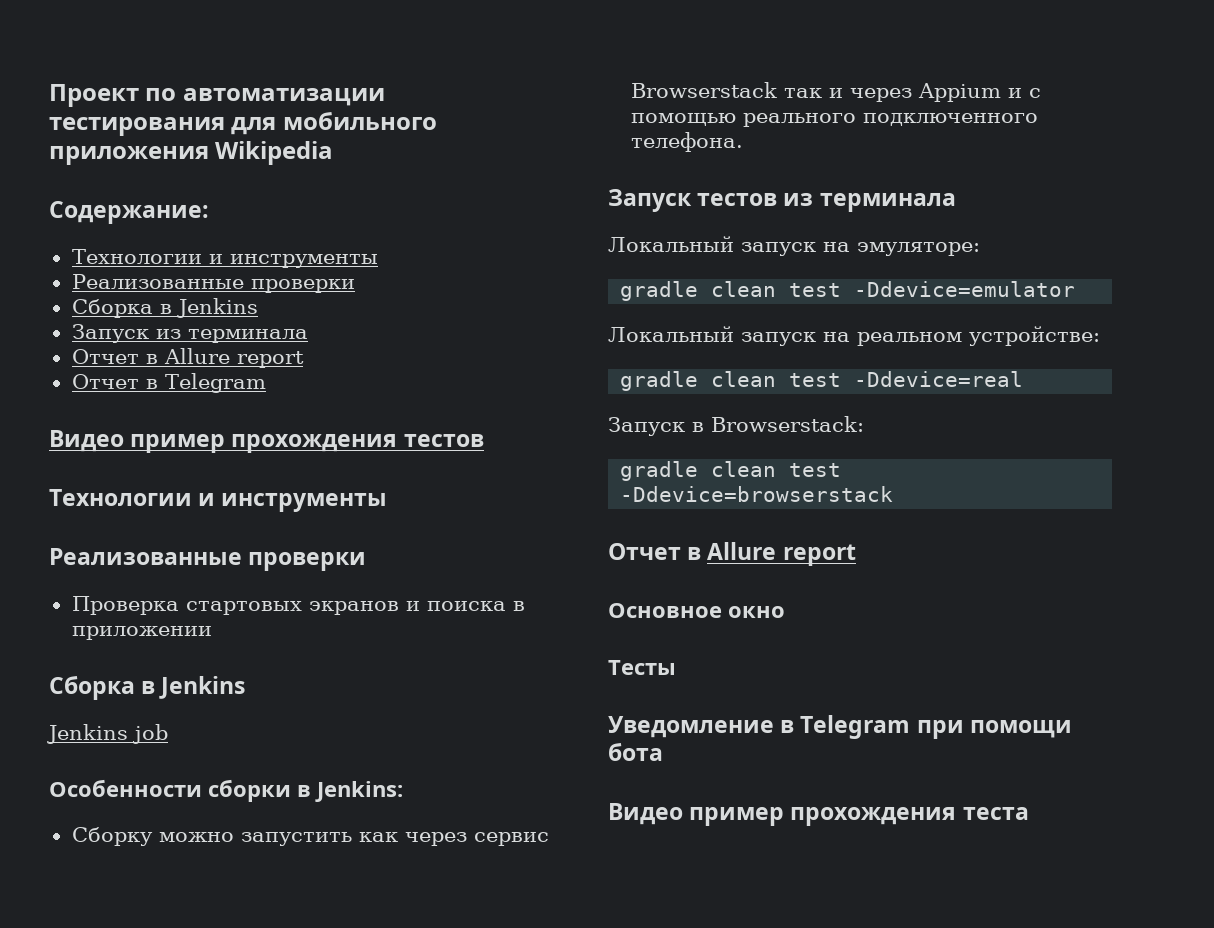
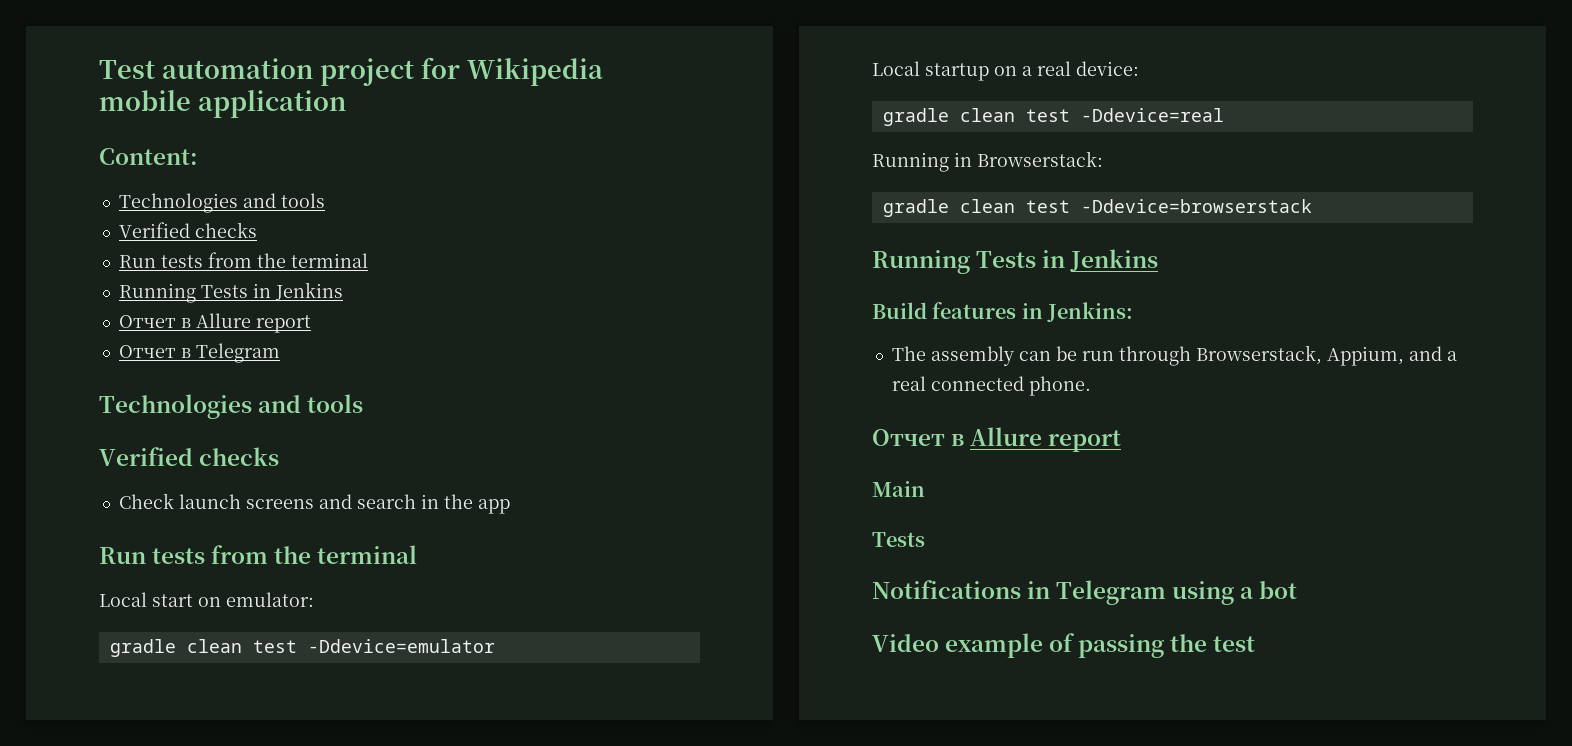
- Проект по автоматизации тестирования для мобильного приложения Wikipedia
- Содержание:
- Технологии и инструменты
- Реализованные проверки
- Сборка в Jenkins
- Запуск из терминала
+ Test automation project for Wikipedia mobile application
+ Content:
+ Technologies and tools
+ Verified checks
+ Run tests from the terminal
+ Running Tests in Jenkins
  Отчет в Telegram
- Видео пример прохождения тестов
- Технологии и инструменты
- Реализованные проверки
- Проверка стартовых экранов и поиска в приложении
- Сборка в Jenkins
- Jenkins job
- Особенности сборки в Jenkins:
- Сборку можно запустить как через сервис Browserstack так и через Appium и с помощью реального подключенного телефона.
- Запуск тестов из терминала
- Локальный запуск на эмуляторе:
+ Technologies and tools
+ Verified checks
+ Check launch screens and search in the app
+ Run tests from the terminal
+ Local start on emulator:
  gradle clean test -Ddevice=emulator
- Локальный запуск на реальном устройстве:
+ Local startup on a real device:
- Запуск в Browserstack:
+ Running in Browserstack:
  gradle clean test -Ddevice=browserstack
+ Running Tests in Jenkins
+ Build features in Jenkins:
+ The assembly can be run through Browserstack, Appium, and a real connected phone.
  Отчет в Allure report
- Основное окно
- Тесты
- Уведомление в Telegram при помощи бота
- Видео пример прохождения теста
+ Main
+ Tests
+ Notifications in Telegram using a bot
+ Video example of passing the test

